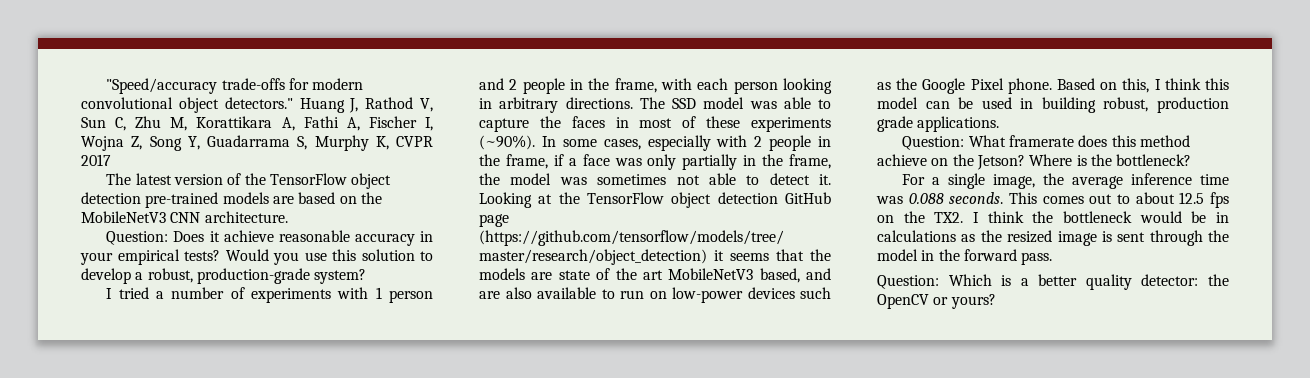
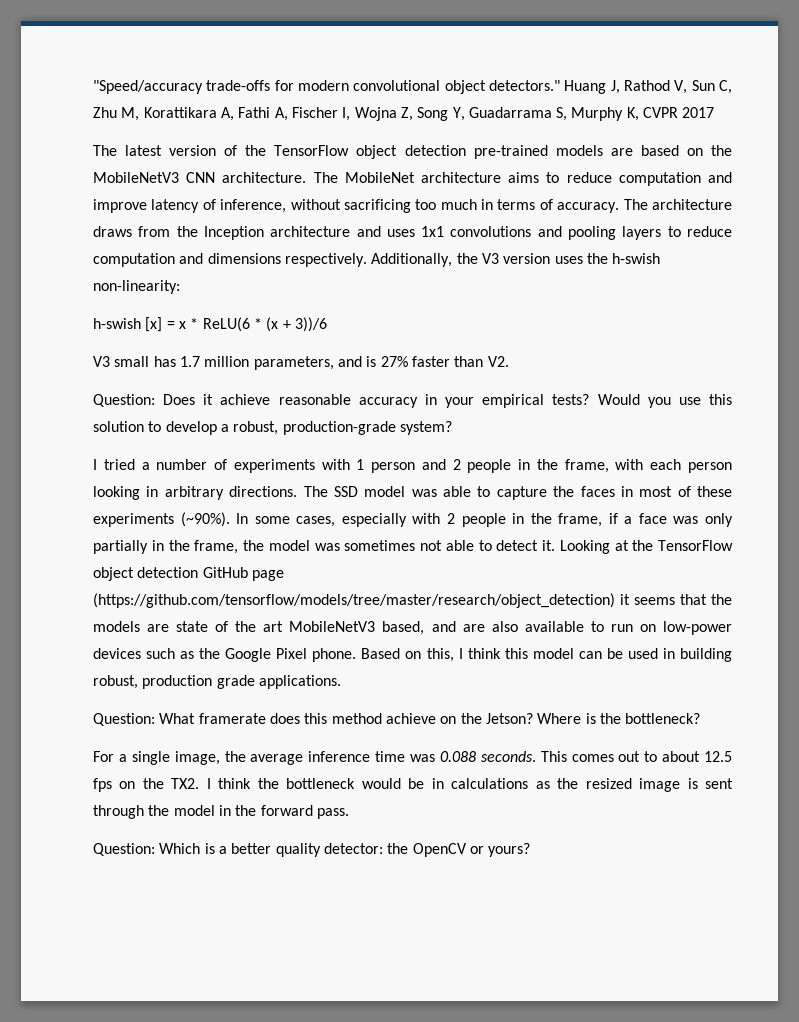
+ The MobileNet architecture aims to reduce computation and improve latency of inference, without sacrificing too much in terms of accuracy. The architecture draws from the Inception architecture and uses 1x1 convolutions and pooling layers to reduce computation and dimensions respectively. Additionally, the V3 version uses the h-swish non-linearity:
+ h-swish [x] = x * ReLU(6 * (x + 3))/6
+ V3 small has 1.7 million parameters, and is 27% faster than V2.

